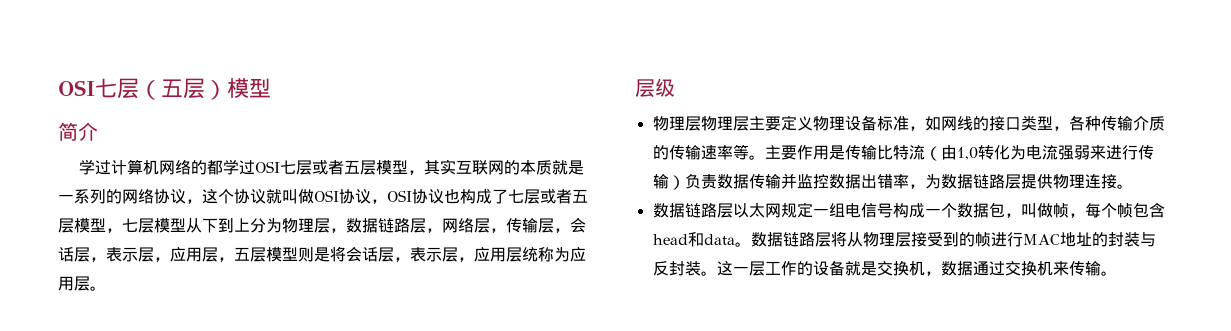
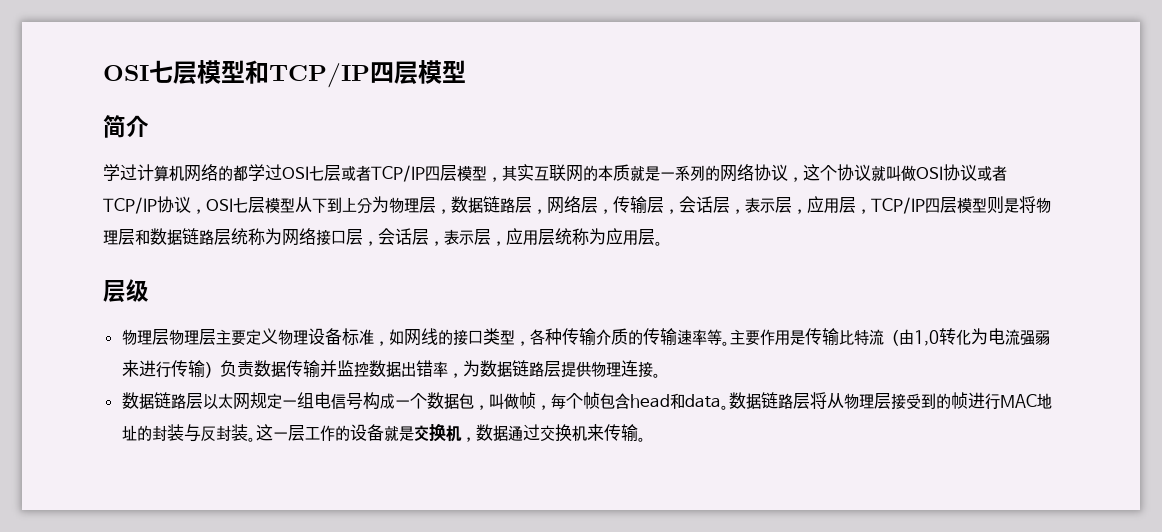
- OSI七层（五层）模型
+ OSI七层模型和TCP/IP四层模型
- 学过计算机网络的都学过OSI七层或者五层模型，其实互联网的本质就是一系列的网络协议，这个协议就叫做OSI协议，OSI协议也构成了七层或者五层模型，七层模型从下到上分为物理层，数据链路层，网络层，传输层，会话层，表示层，应用层，五层模型则是将会话层，表示层，应用层统称为应用层。
+ 学过计算机网络的都学过OSI七层或者TCP/IP四层模型，其实互联网的本质就是一系列的网络协议，这个协议就叫做OSI协议或者TCP/IP协议，OSI七层模型从下到上分为物理层，数据链路层，网络层，传输层，会话层，表示层，应用层，TCP/IP四层模型则是将物理层和数据链路层统称为网络接口层，会话层，表示层，应用层统称为应用层。

